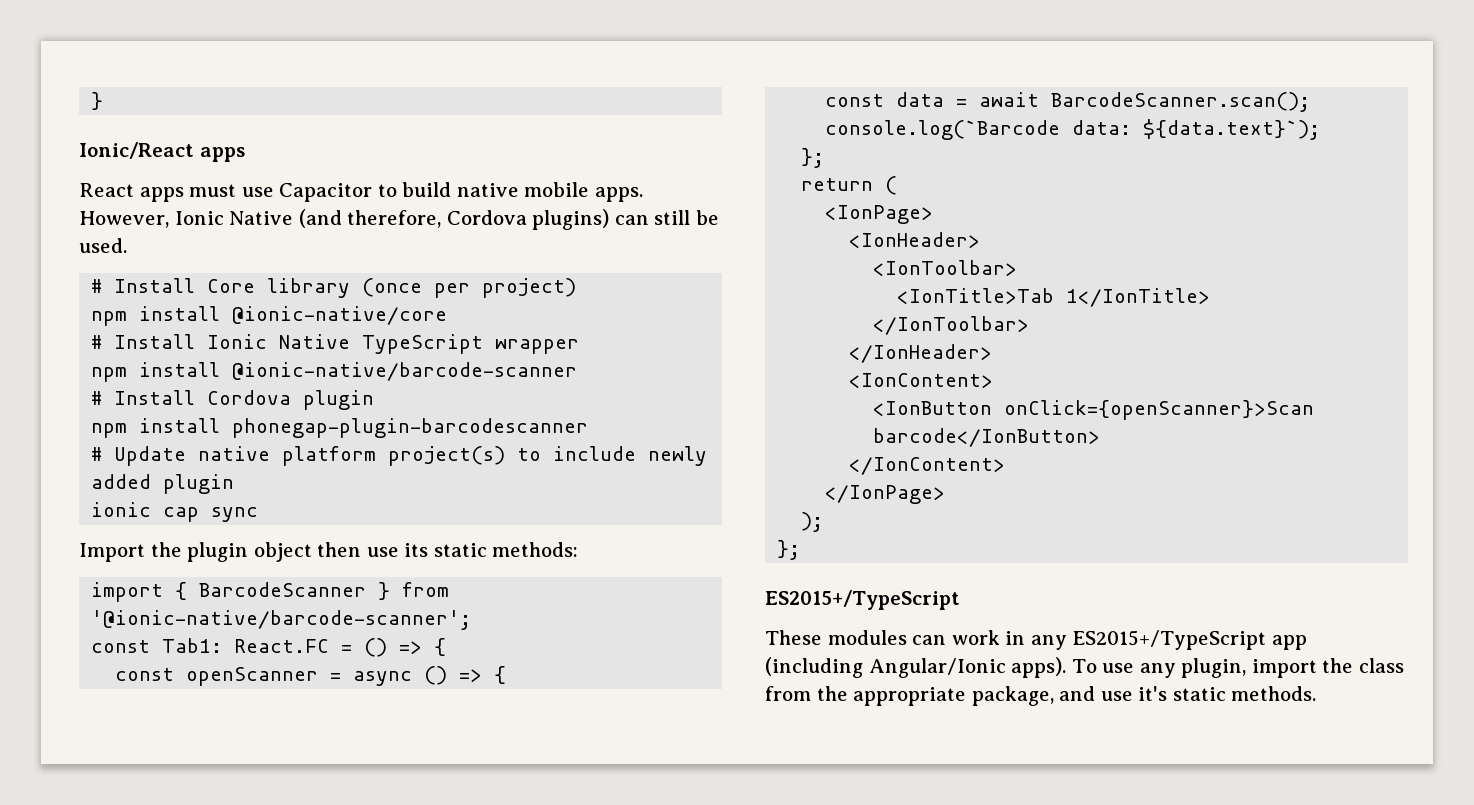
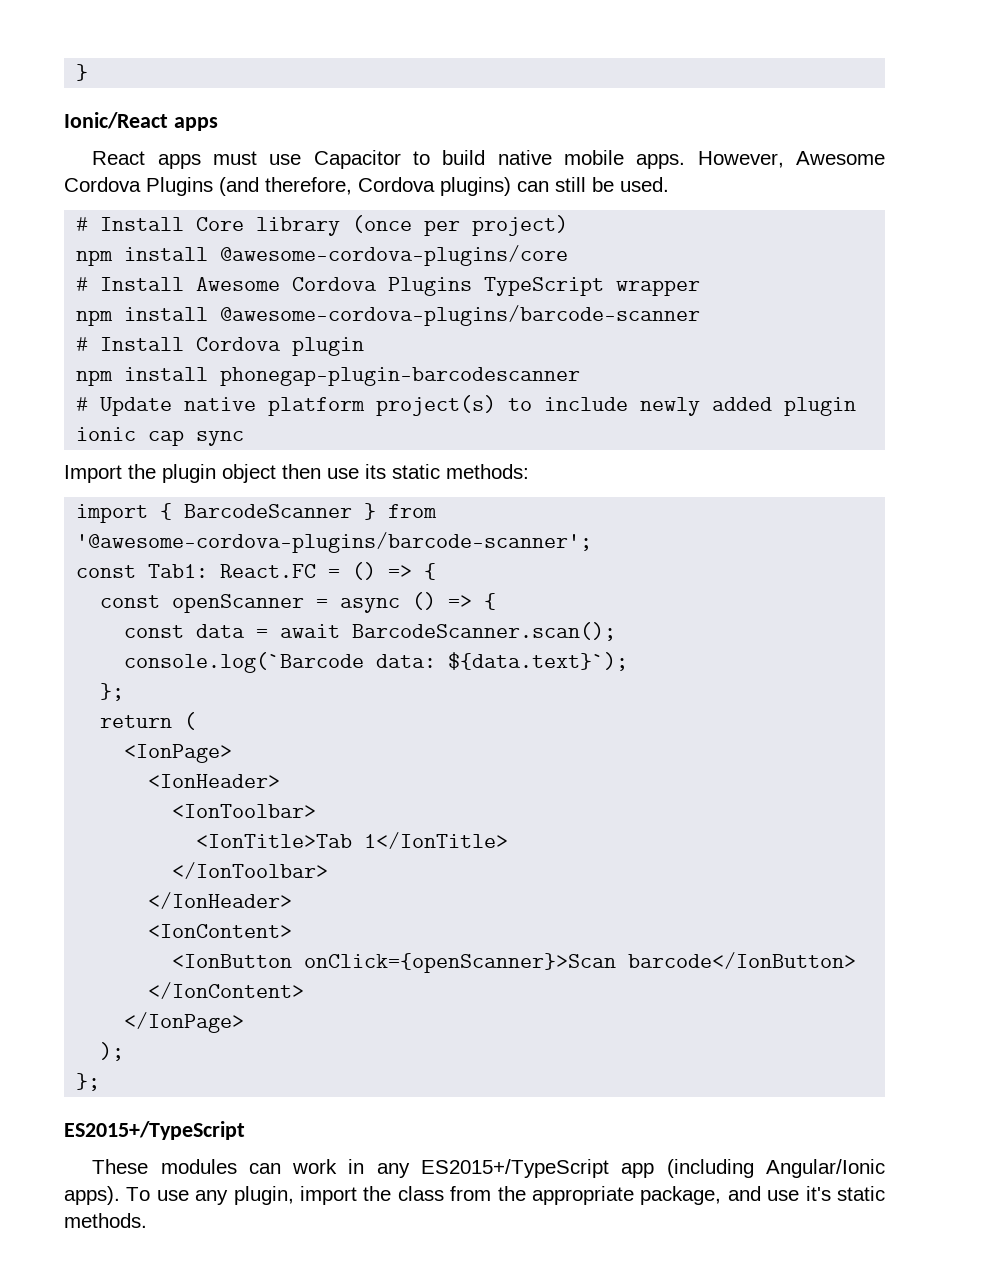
- However, Ionic Native (and therefore, Cordova plugins) can still be used.
+ However, Awesome Cordova Plugins (and therefore, Cordova plugins) can still be used.
- npm install @ionic-native/core
- # Install Ionic Native TypeScript wrapper
+ npm install @awesome-cordova-plugins/core
+ # Install Awesome Cordova Plugins TypeScript wrapper
- npm install @ionic-native/barcode-scanner
+ npm install @awesome-cordova-plugins/barcode-scanner
- import { BarcodeScanner } from '@ionic-native/barcode-scanner';
+ import { BarcodeScanner } from '@awesome-cordova-plugins/barcode-scanner';

